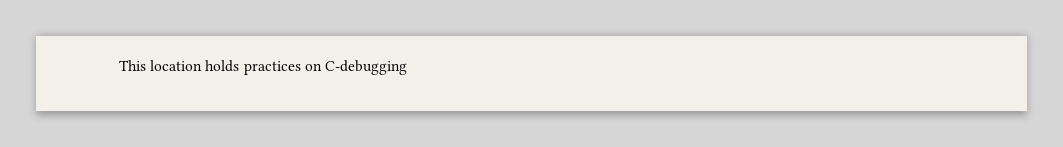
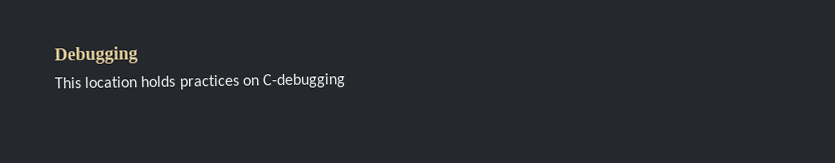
+ Debugging

